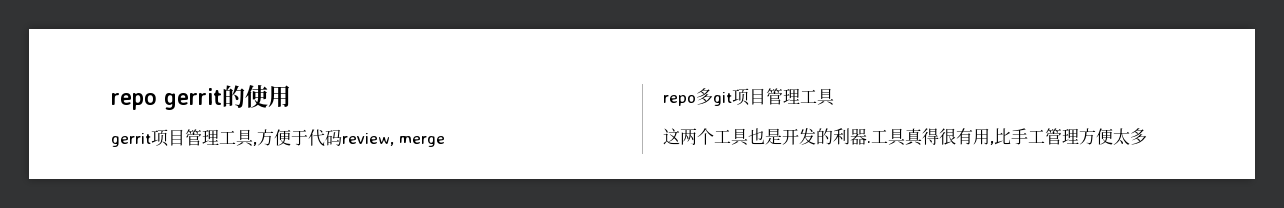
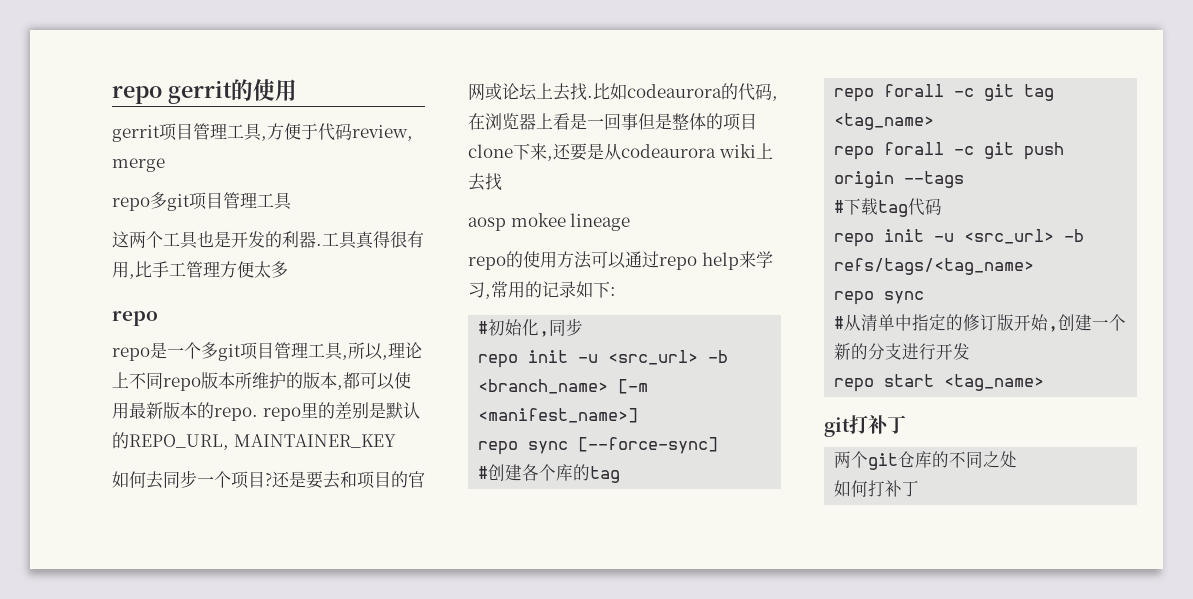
  工具真得很有用,比手工管理方便太多
+ repo
+ repo是一个多git项目管理工具,所以,理论上不同repo版本所维护的版本,都可以使用最新版本的repo. repo里的差别是默认的REPO_URL, MAINTAINER_KEY
+ 如何去同步一个项目?还是要去和项目的官网或论坛上去找.比如codeaurora的代码,在浏览器上看是一回事但是整体的项目clone下来,还要是从codeaurora wiki上去找
+ aosp mokee lineage
+ repo的使用方法可以通过repo help来学习,常用的记录如下:
+ #初始化,同步
+ repo init -u <src_url> -b <branch_name> [-m <manifest_name>]
+ repo sync [--force-sync]
+ #创建各个库的tag
+ repo forall -c git tag <tag_name>
+ repo forall -c git push origin --tags
+ #下载tag代码
+ repo init -u <src_url> -b refs/tags/<tag_name>
+ repo sync
+ #从清单中指定的修订版开始,创建一个新的分支进行开发
+ repo start <tag_name>
+ git打补丁
+ 两个git仓库的不同之处
+ 如何打补丁

